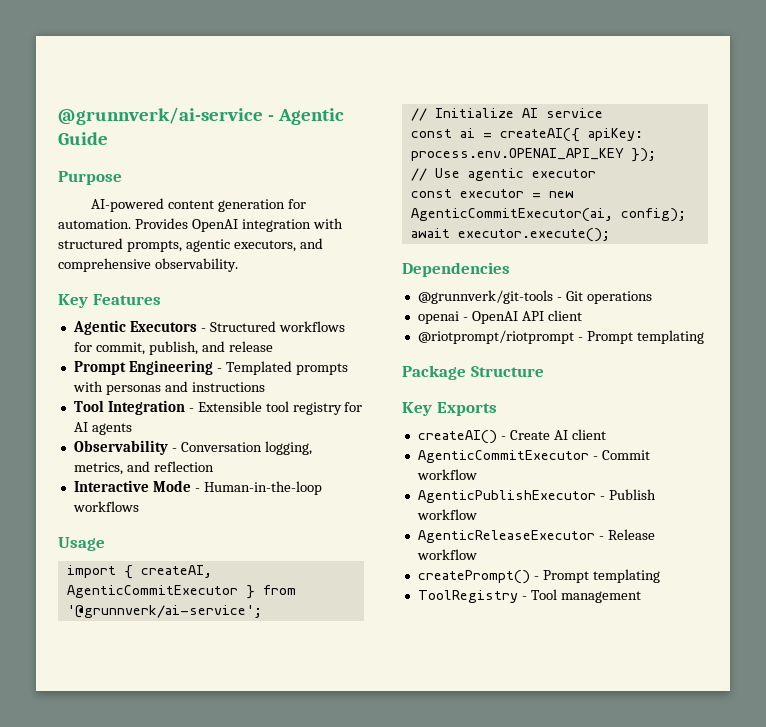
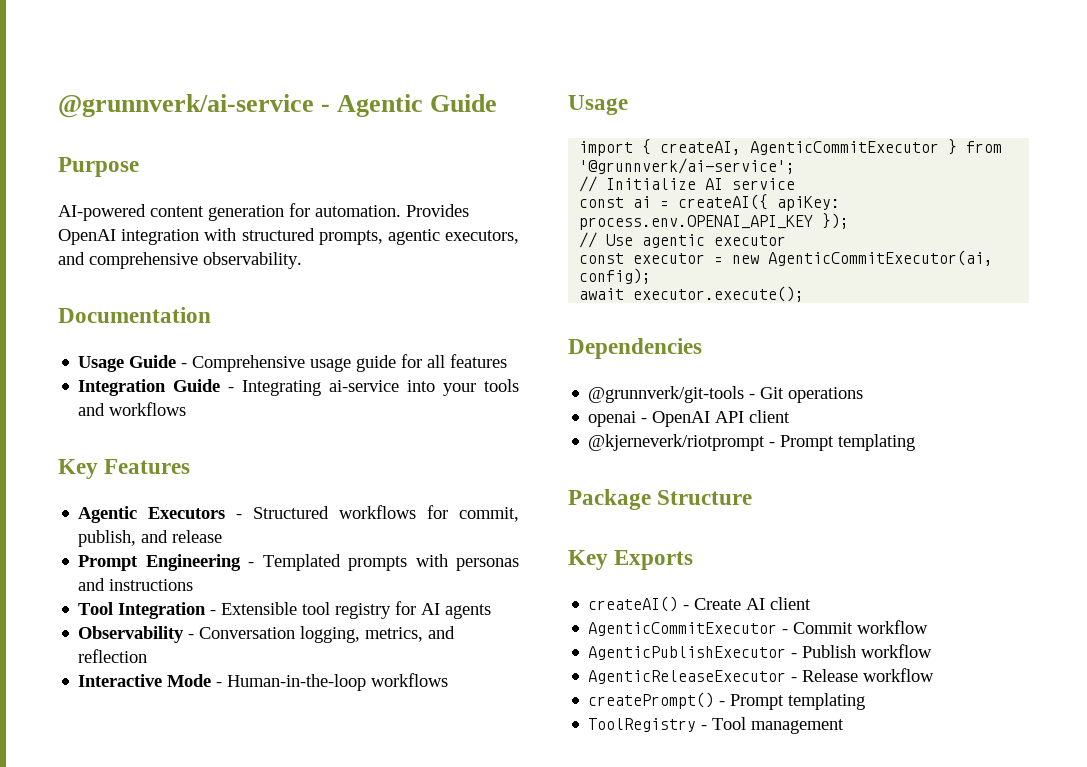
+ Documentation
+ Usage Guide - Comprehensive usage guide for all features
+ Integration Guide - Integrating ai-service into your tools and workflows
- @riotprompt/riotprompt - Prompt templating
+ @kjerneverk/riotprompt - Prompt templating

